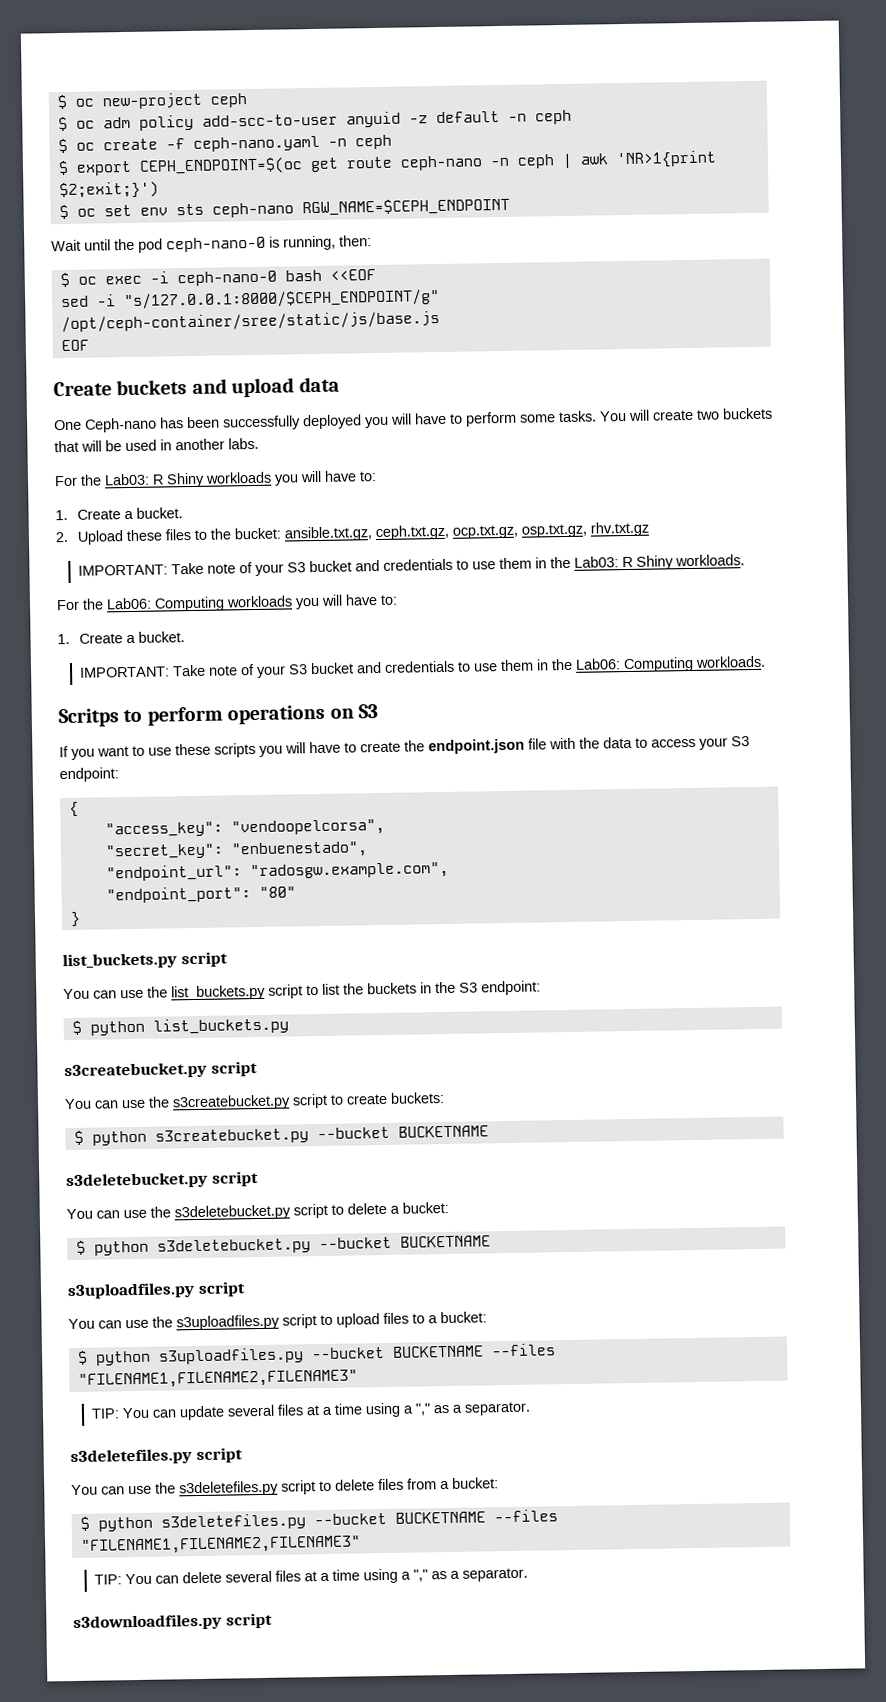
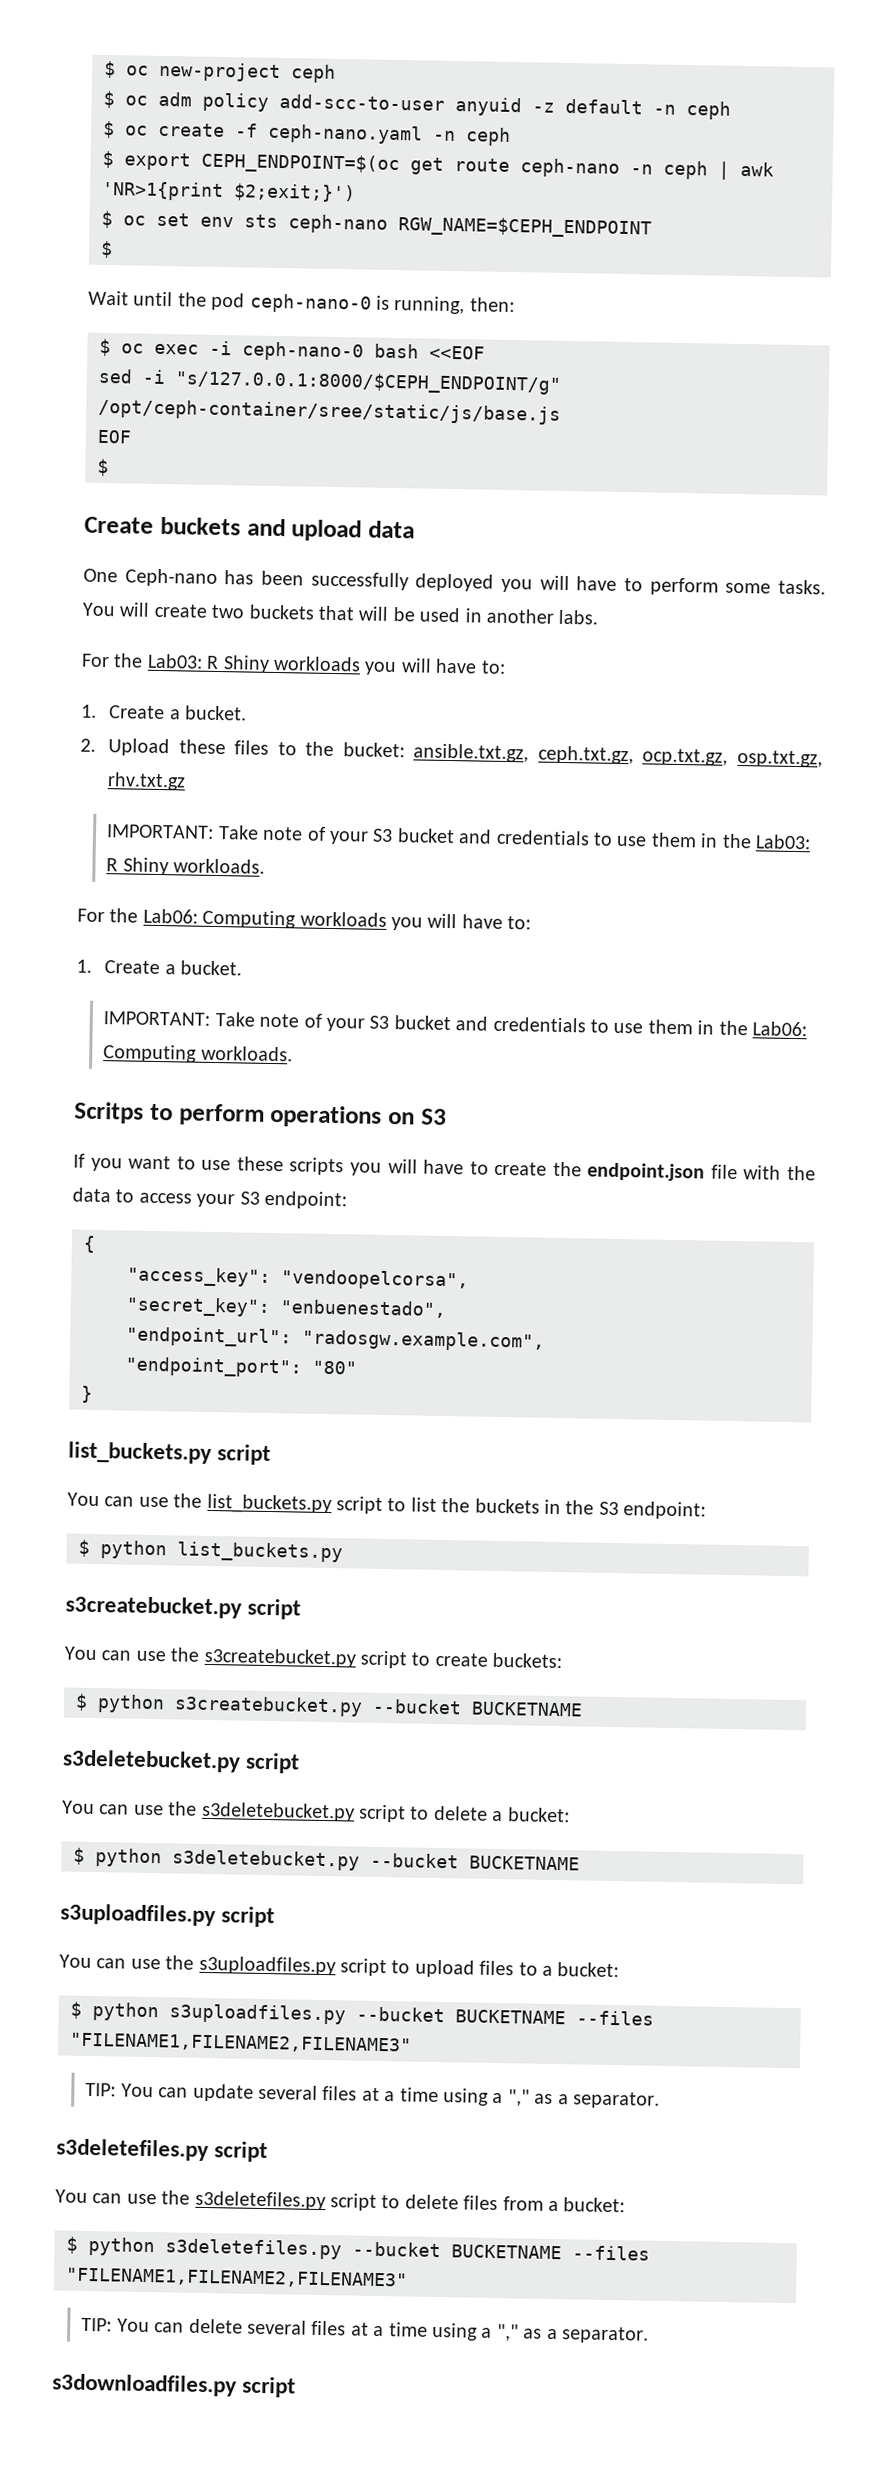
  $ oc set env sts ceph-nano RGW_NAME=$CEPH_ENDPOINT
+ $
  EOF
+ $

